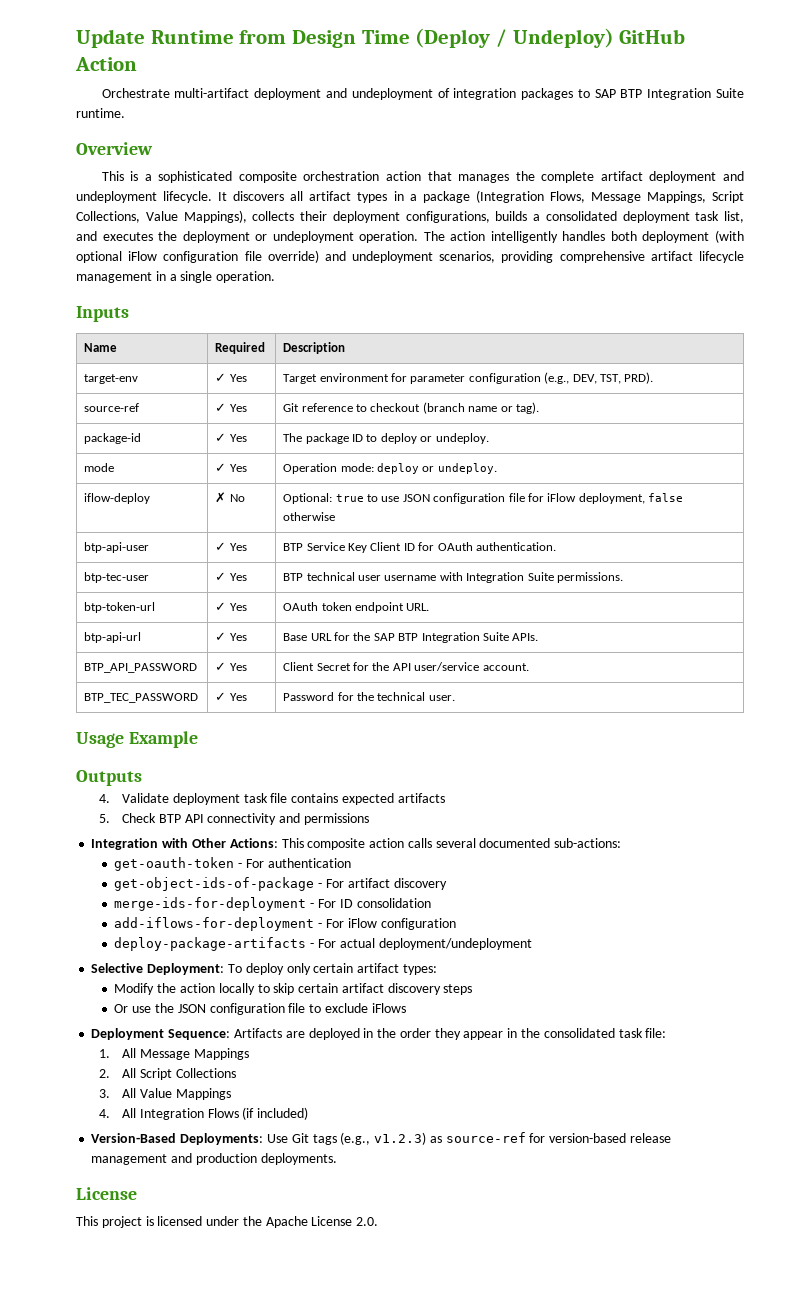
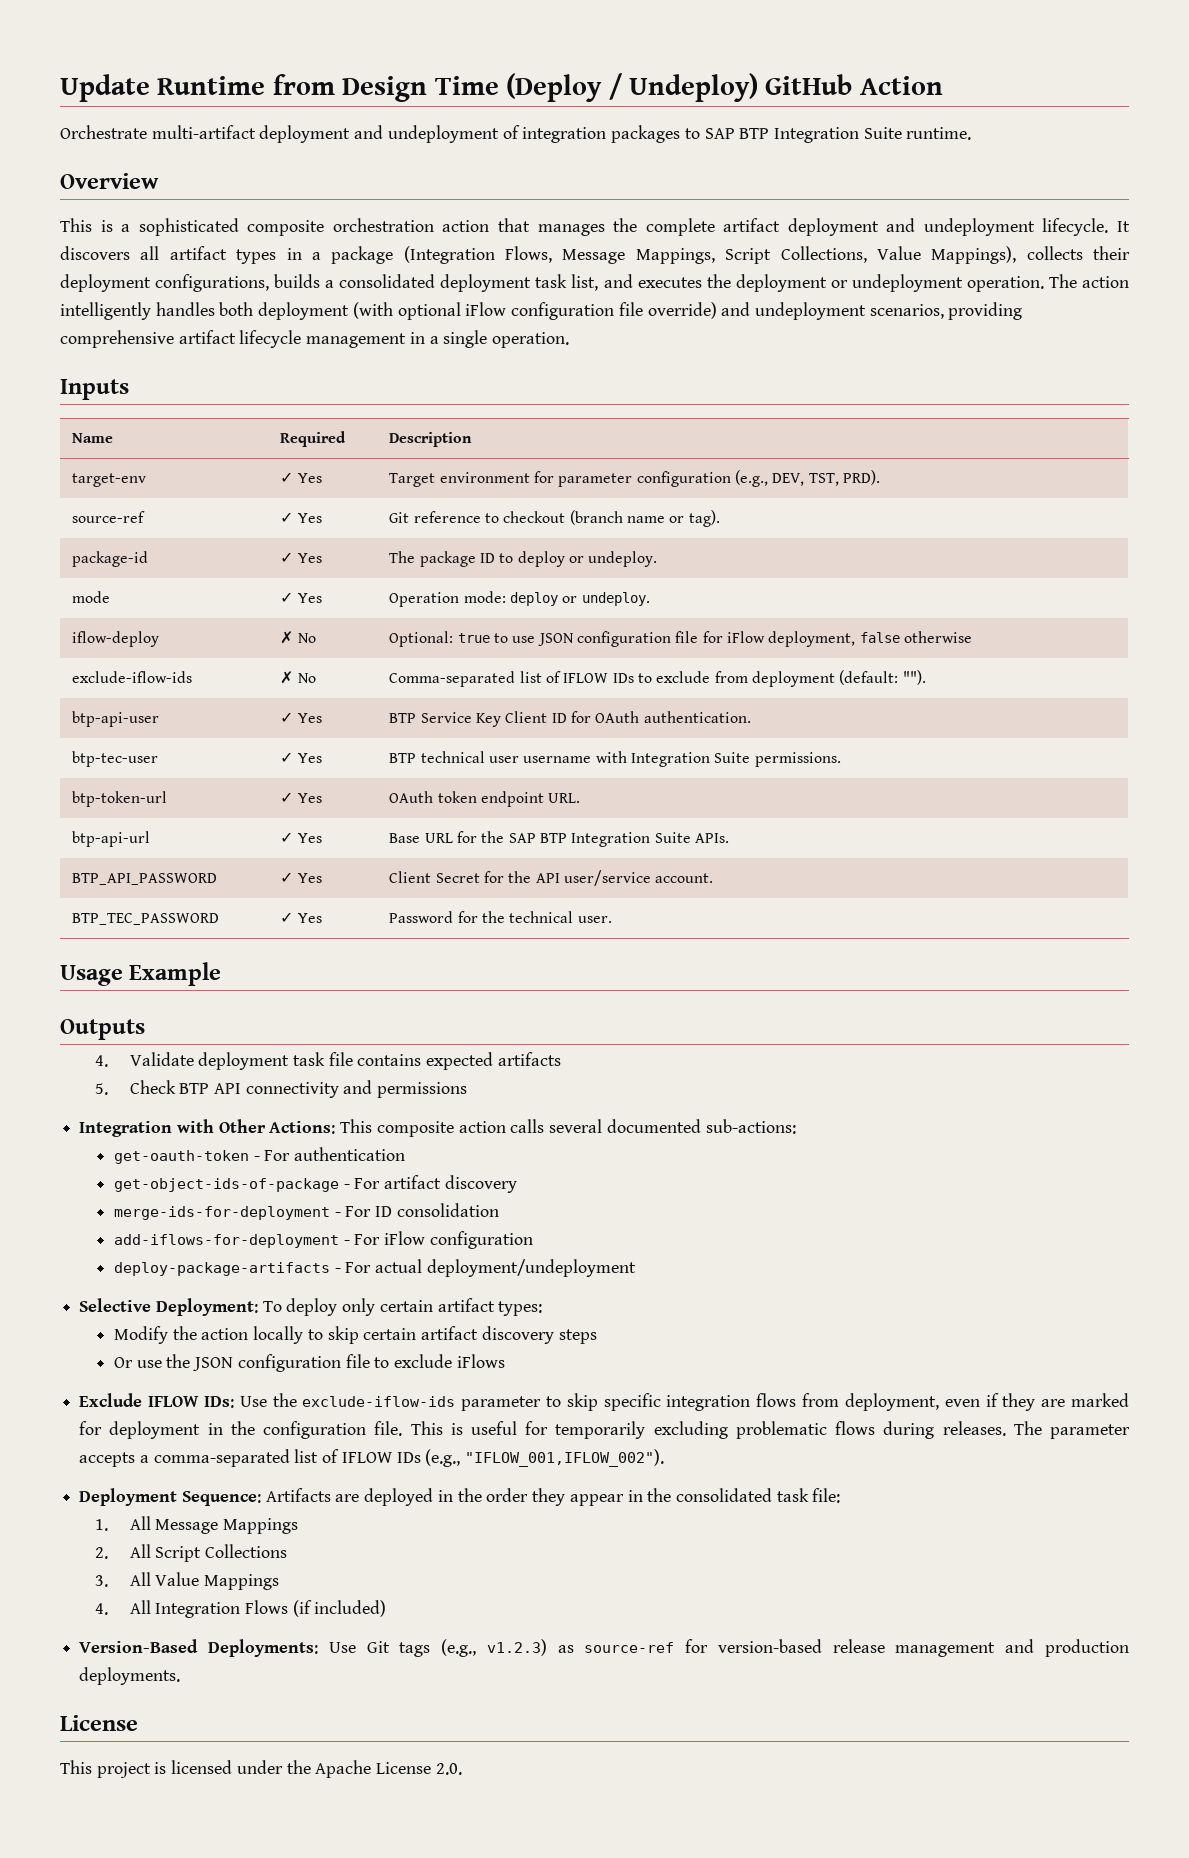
+ exclude-iflow-ids | ✗ No | Comma-separated list of IFLOW IDs to exclude from deployment (default: "").
+ Exclude IFLOW IDs: Use the exclude-iflow-ids parameter to skip specific integration flows from deployment, even if they are marked for deployment in the configuration file. This is useful for temporarily excluding problematic flows during releases. The parameter accepts a comma-separated list of IFLOW IDs (e.g., "IFLOW_001,IFLOW_002").

